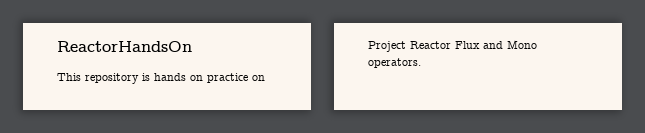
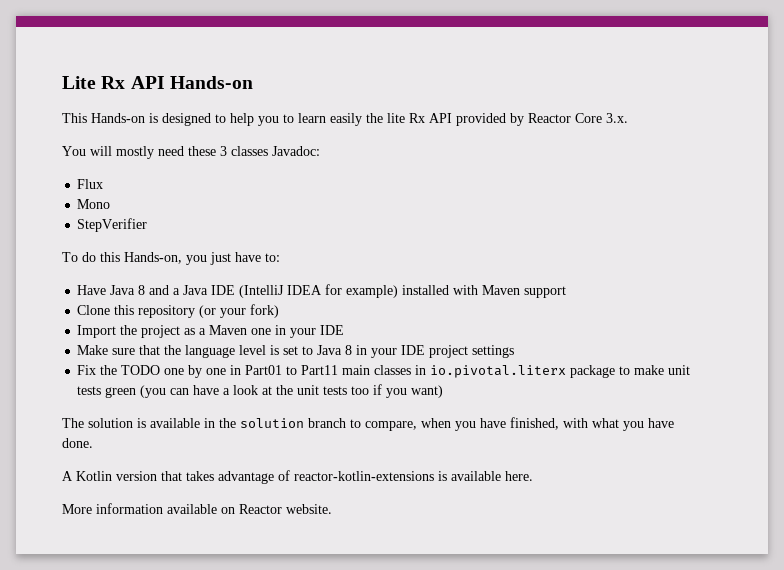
- ReactorHandsOn
- This repository is hands on practice on Project Reactor Flux and Mono operators.
+ Lite Rx API Hands-on
+ This Hands-on is designed to help you to learn easily the lite Rx API provided by Reactor Core 3.x.
+ You will mostly need these 3 classes Javadoc:
+ Flux
+ Mono
+ StepVerifier
+ To do this Hands-on, you just have to:
+ Have Java 8 and a Java IDE (IntelliJ IDEA for example) installed with Maven support
+ Clone this repository (or your fork)
+ Import the project as a Maven one in your IDE
+ Make sure that the language level is set to Java 8 in your IDE project settings
+ Fix the TODO one by one in Part01 to Part11 main classes in io.pivotal.literx package to make unit tests green (you can have a look at the unit tests too if you want)
+ The solution is available in the solution branch to compare, when you have finished, with what you have done.
+ A Kotlin version that takes advantage of reactor-kotlin-extensions is available here.
+ More information available on Reactor website.

